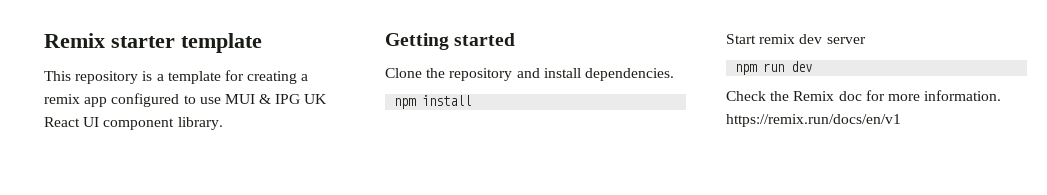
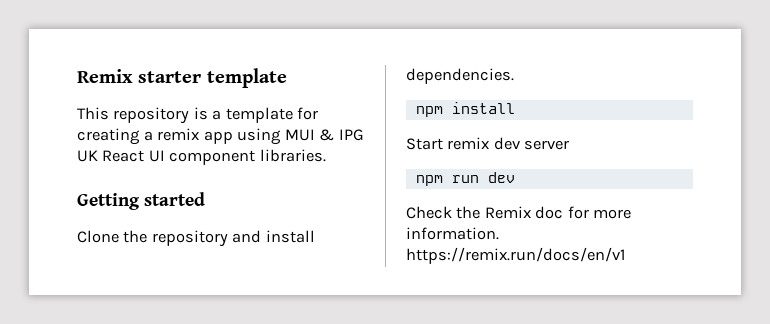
- This repository is a template for creating a remix app configured to use MUI & IPG UK React UI component library.
+ This repository is a template for creating a remix app using MUI & IPG UK React UI component libraries.

